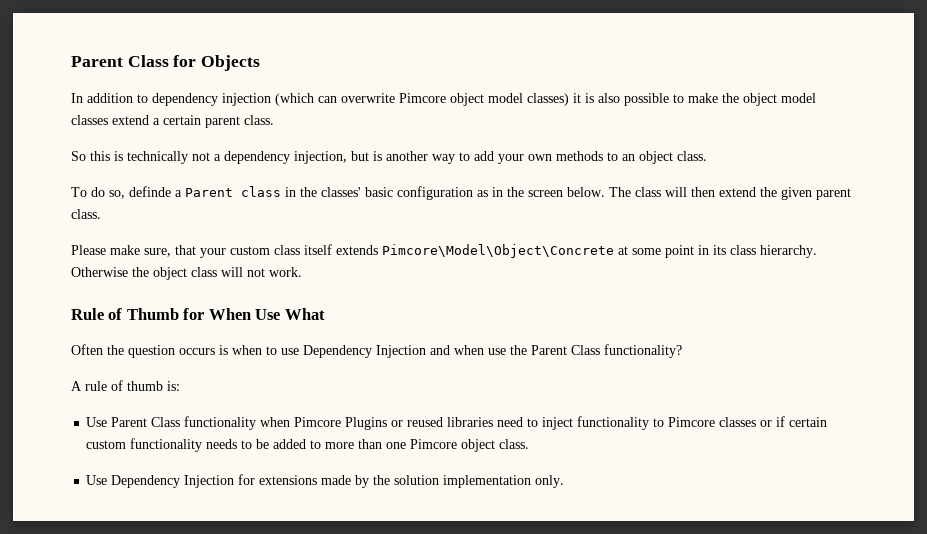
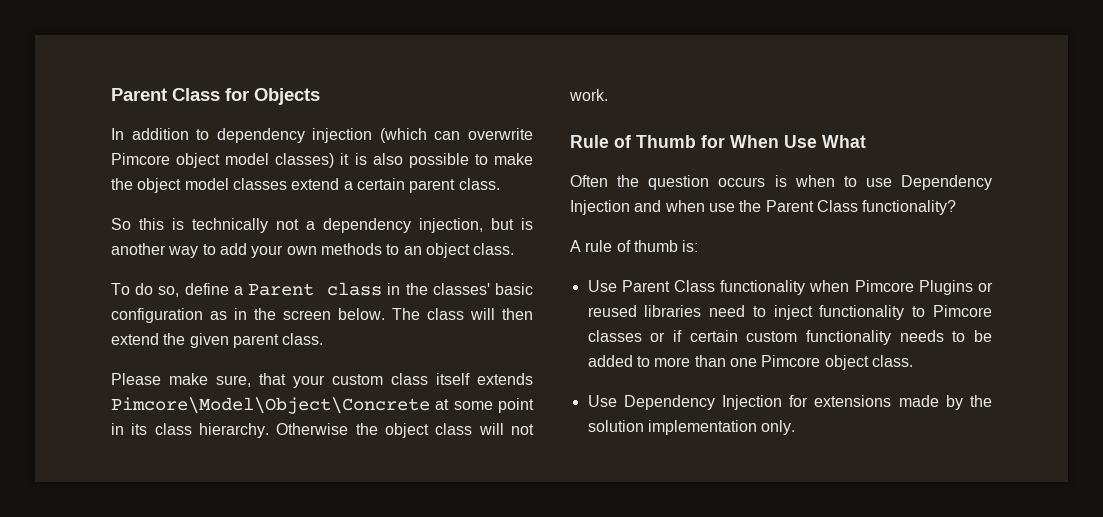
- To do so, definde a Parent class in the classes' basic configuration as in the screen below.
+ To do so, define a Parent class in the classes' basic configuration as in the screen below.

